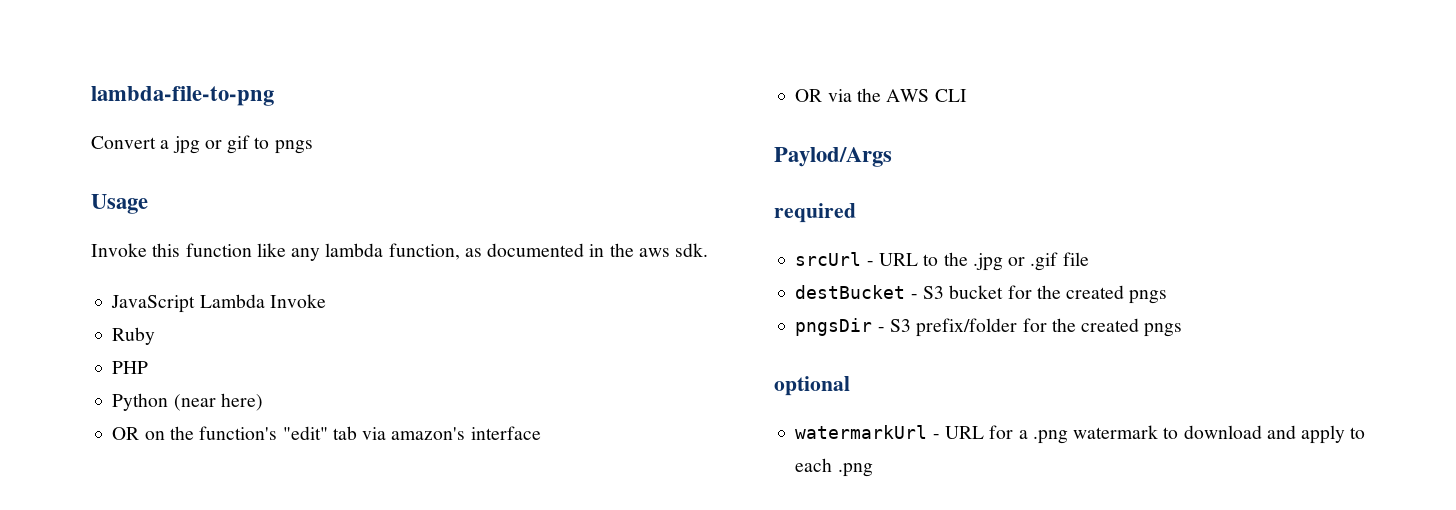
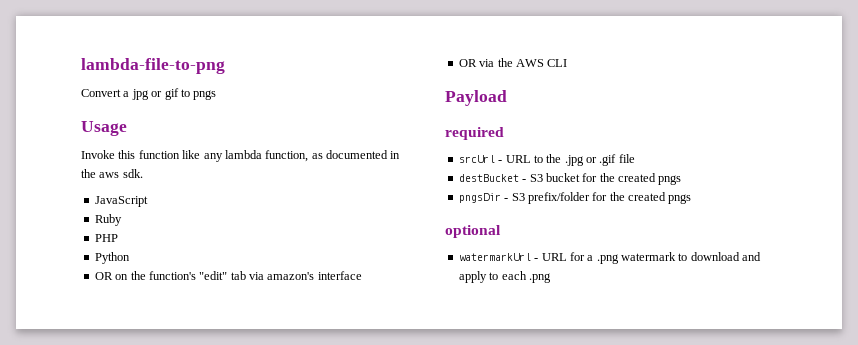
- JavaScript Lambda Invoke
+ JavaScript
- Python (near here)
+ Python
- Paylod/Args
+ Payload

